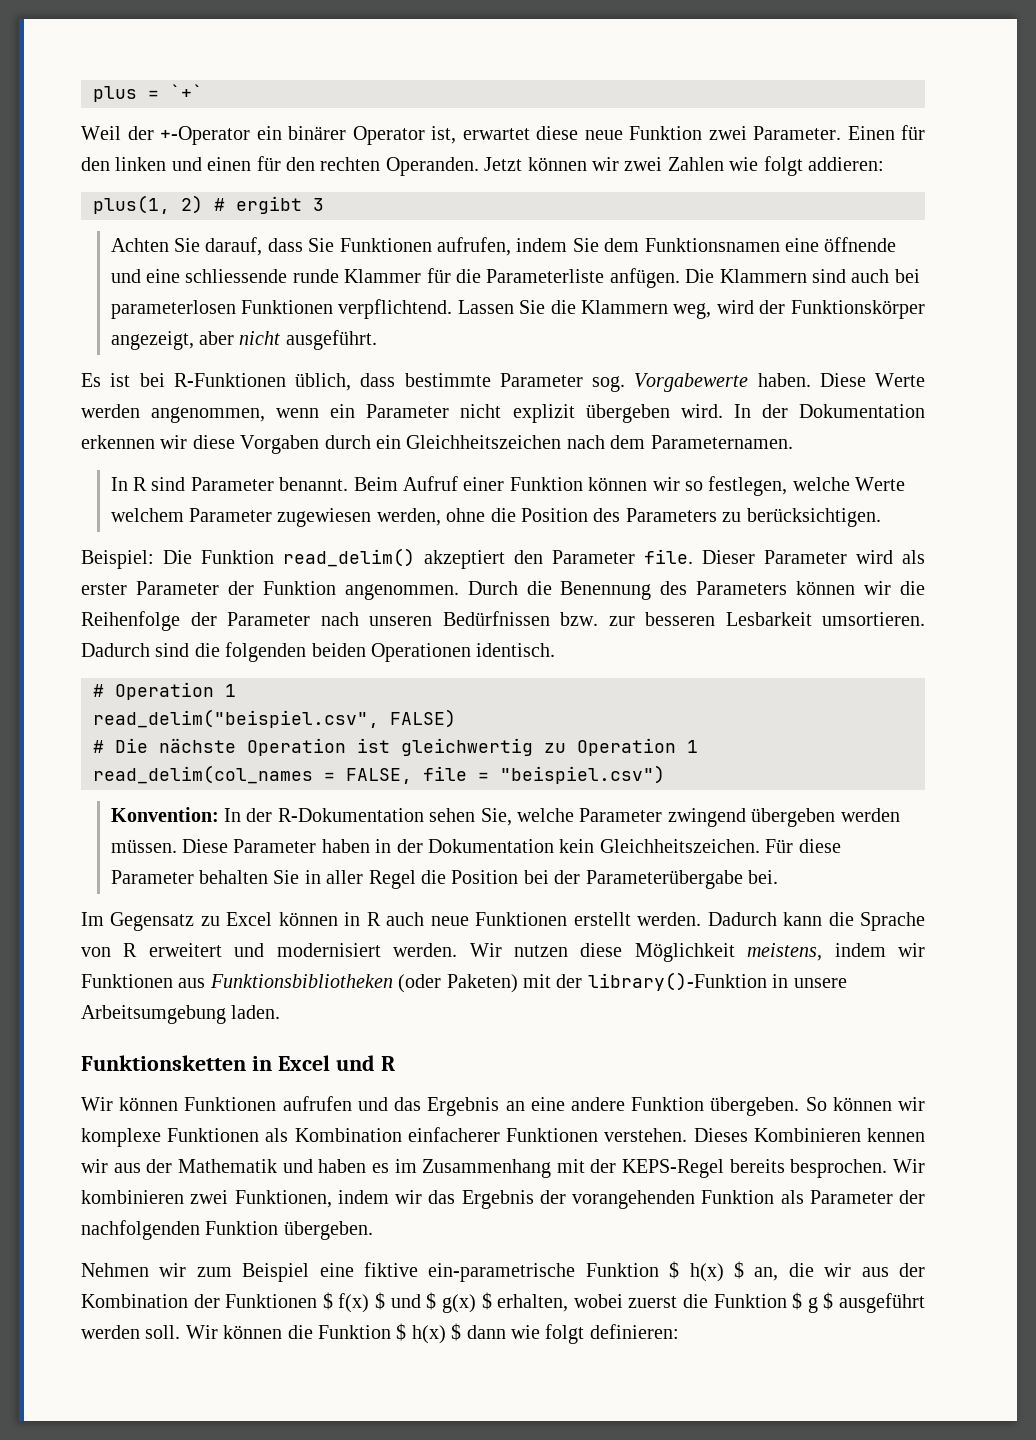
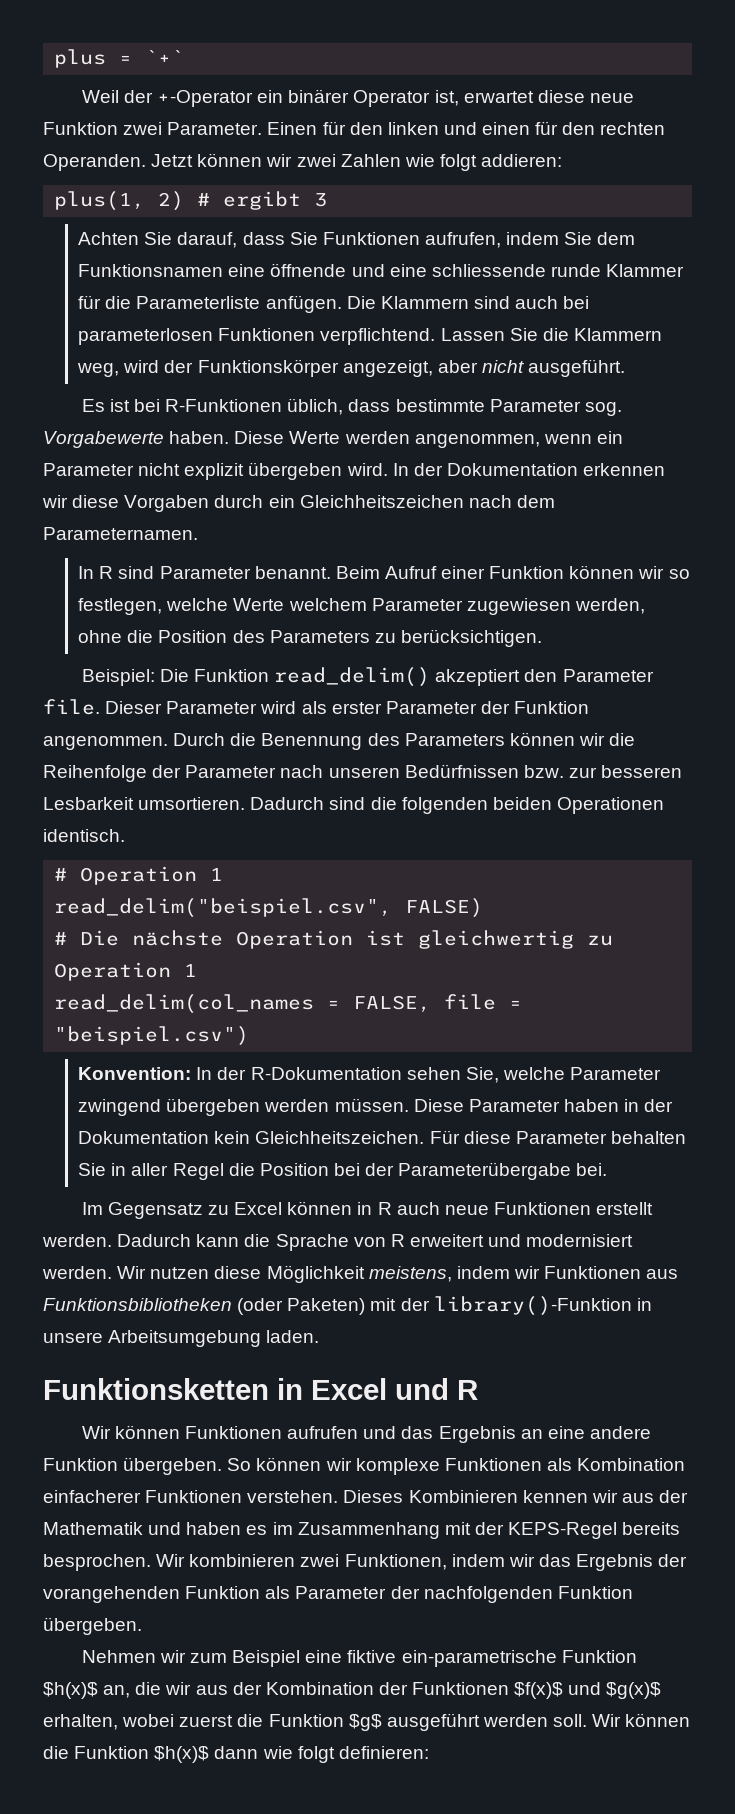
- Nehmen wir zum Beispiel eine fiktive ein-parametrische Funktion $ h(x) $ an, die wir aus der Kombination der Funktionen $ f(x) $ und $ g(x) $ erhalten, wobei zuerst die Funktion $ g $ ausgeführt werden soll.
+ Nehmen wir zum Beispiel eine fiktive ein-parametrische Funktion $h(x)$ an, die wir aus der Kombination der Funktionen $f(x)$ und $g(x)$ erhalten, wobei zuerst die Funktion $g$ ausgeführt werden soll.
- Wir können die Funktion $ h(x) $ dann wie folgt definieren:
+ Wir können die Funktion $h(x)$ dann wie folgt definieren:

